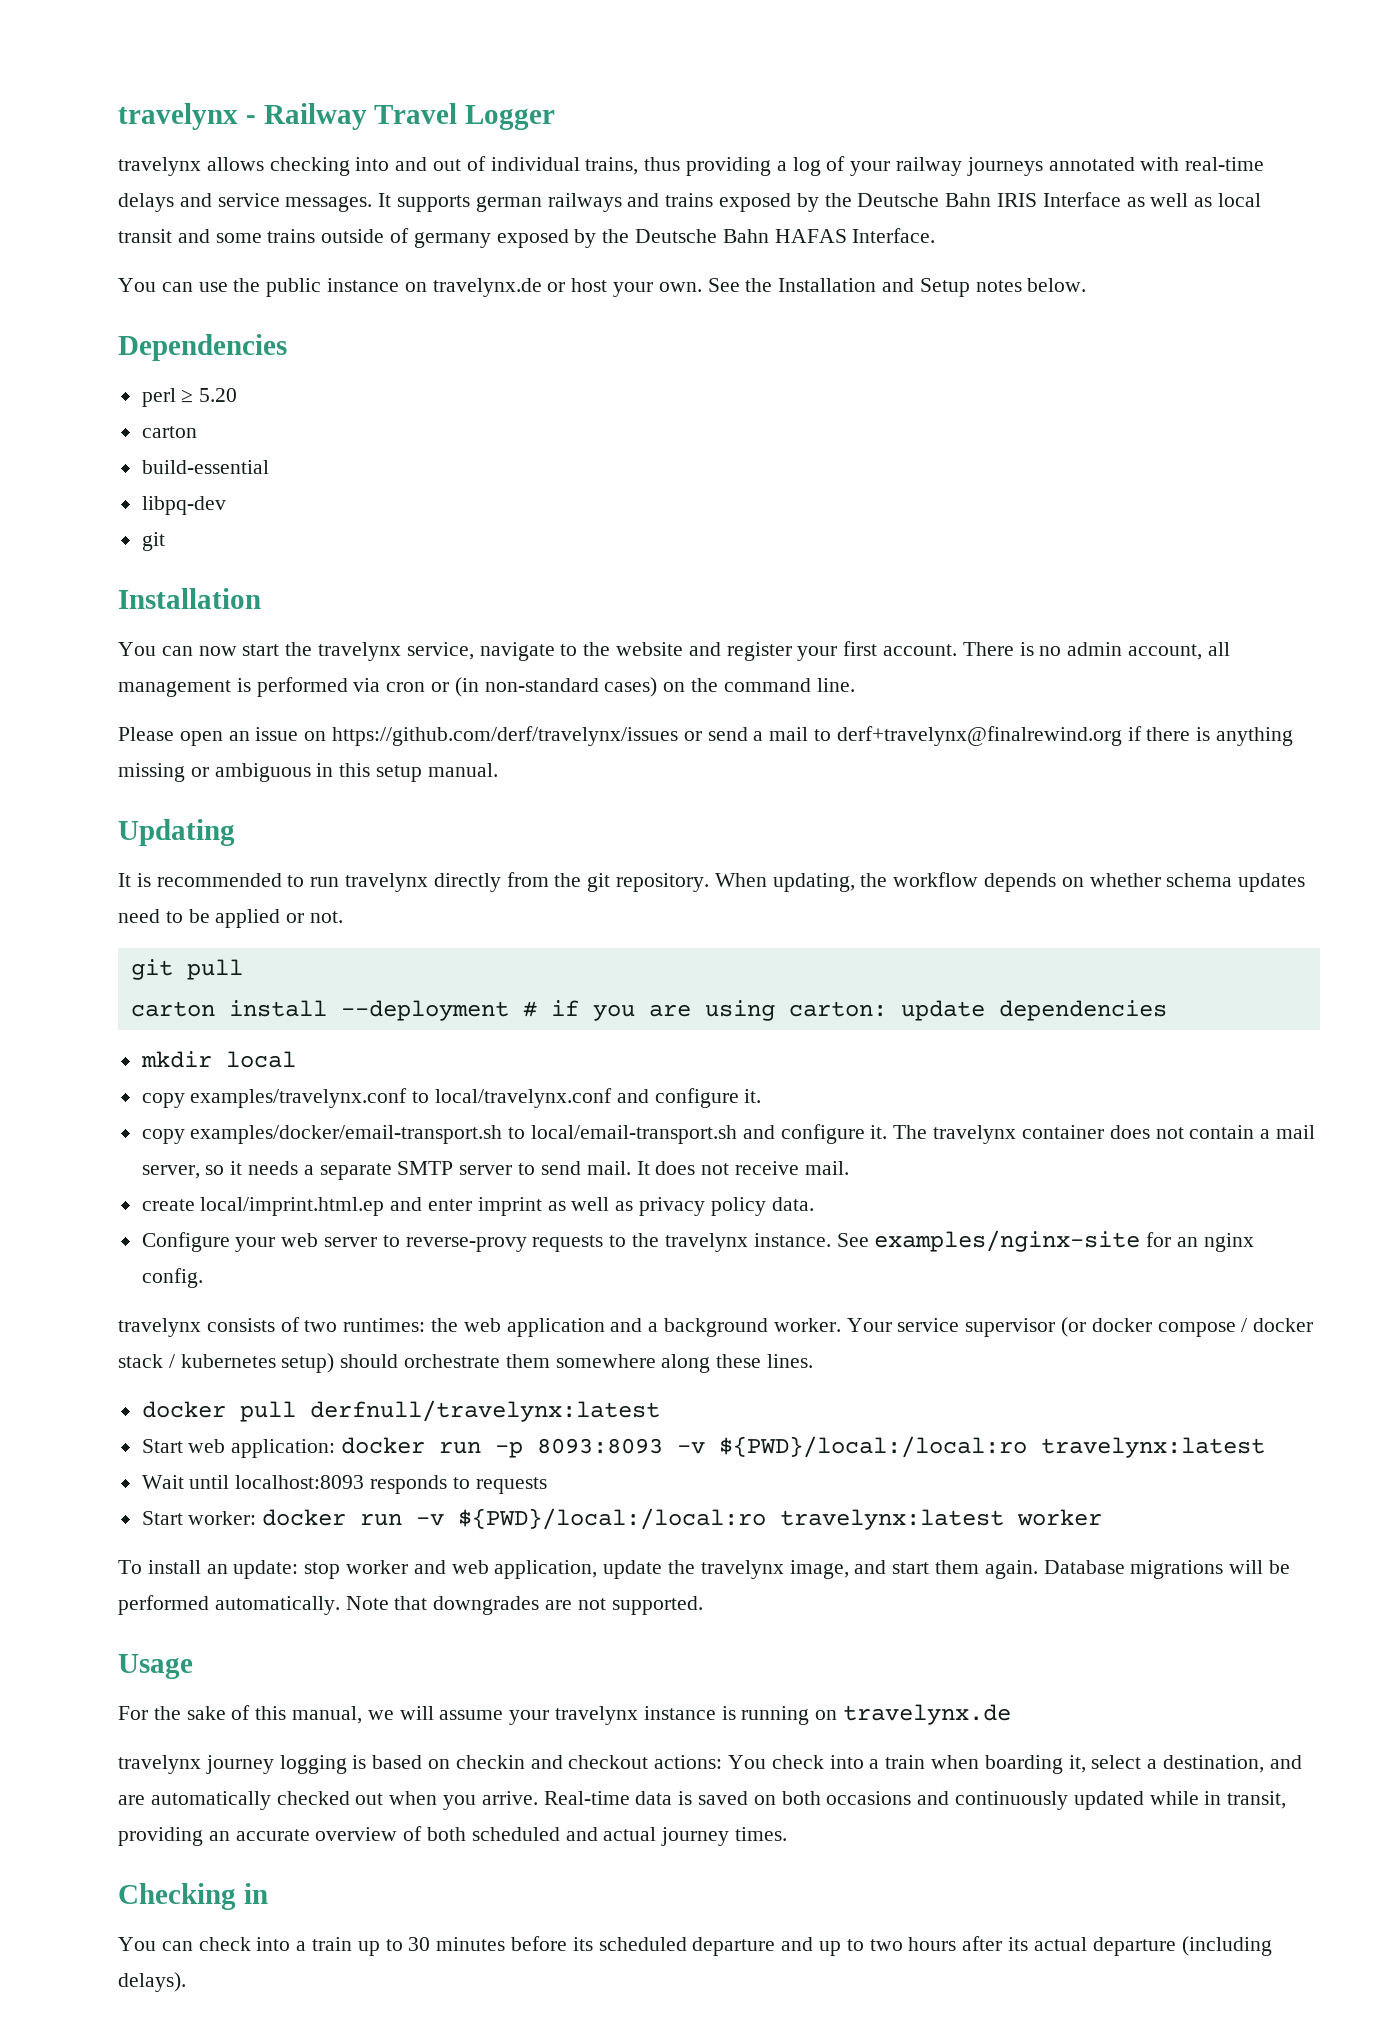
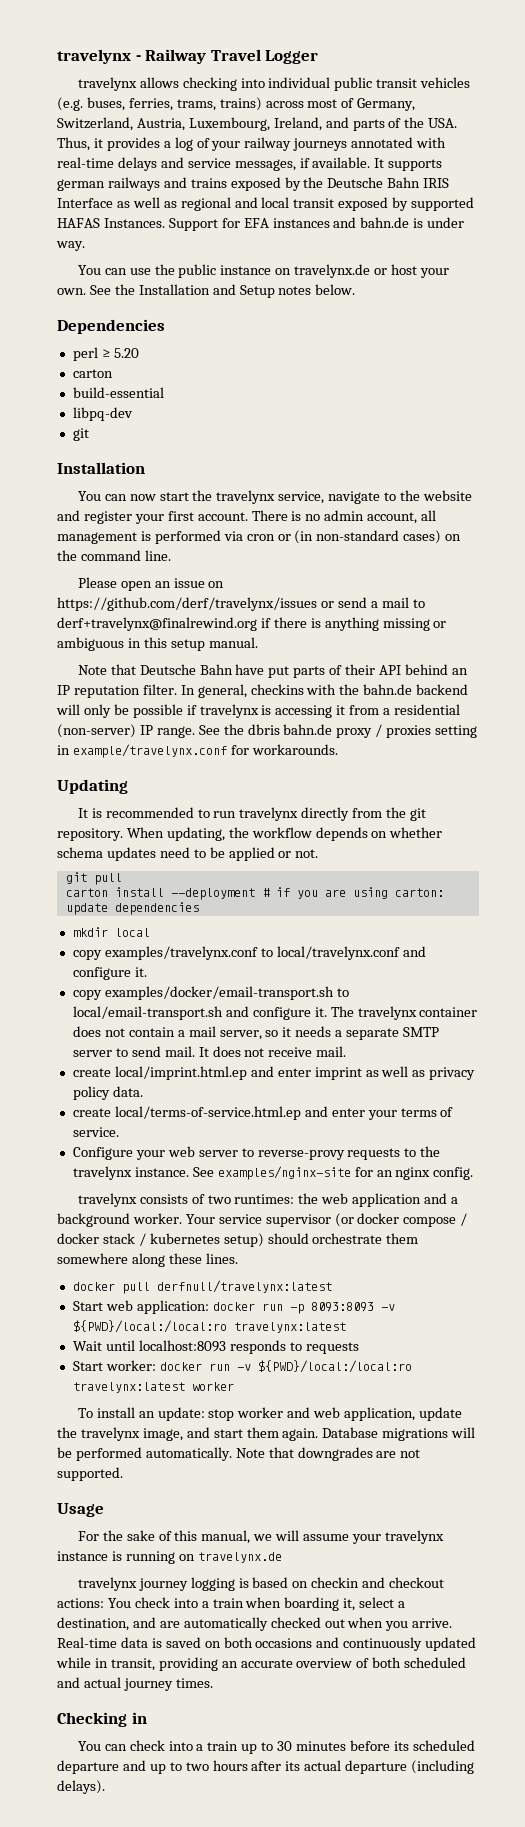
- travelynx allows checking into and out of individual trains, thus providing a log of your railway journeys annotated with real-time delays and service messages.
+ travelynx allows checking into individual public transit vehicles (e.g. buses, ferries, trams, trains) across most of Germany, Switzerland, Austria, Luxembourg, Ireland, and parts of the USA. Thus, it provides a log of your railway journeys annotated with real-time delays and service messages, if available.
- It supports german railways and trains exposed by the Deutsche Bahn IRIS Interface as well as local transit and some trains outside of germany exposed by the Deutsche Bahn HAFAS Interface.
+ It supports german railways and trains exposed by the Deutsche Bahn IRIS Interface as well as regional and local transit exposed by supported HAFAS Instances. Support for EFA instances and bahn.de is under way.
+ Note that Deutsche Bahn have put parts of their API behind an IP reputation filter. In general, checkins with the bahn.de backend will only be possible if travelynx is accessing it from a residential (non-server) IP range. See the dbris bahn.de proxy / proxies setting in example/travelynx.conf for workarounds.
+ create local/terms-of-service.html.ep and enter your terms of service.

